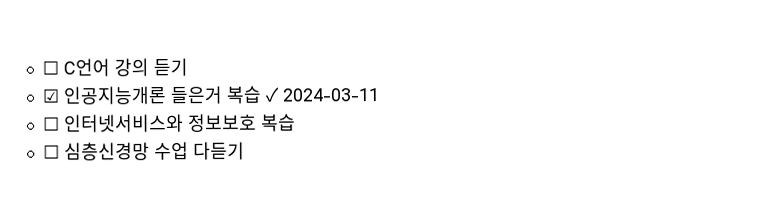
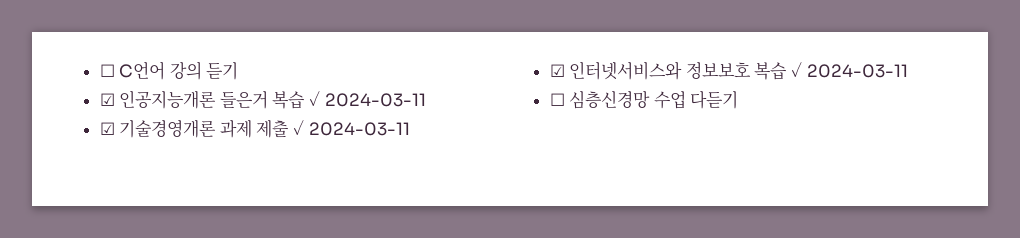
- ☐ 인터넷서비스와 정보보호 복습
+ ☑ 기술경영개론 과제 제출 ✓ 2024-03-11
+ ☑ 인터넷서비스와 정보보호 복습 ✓ 2024-03-11

